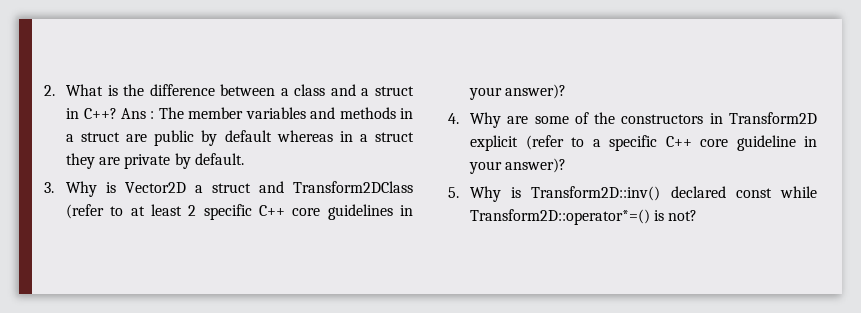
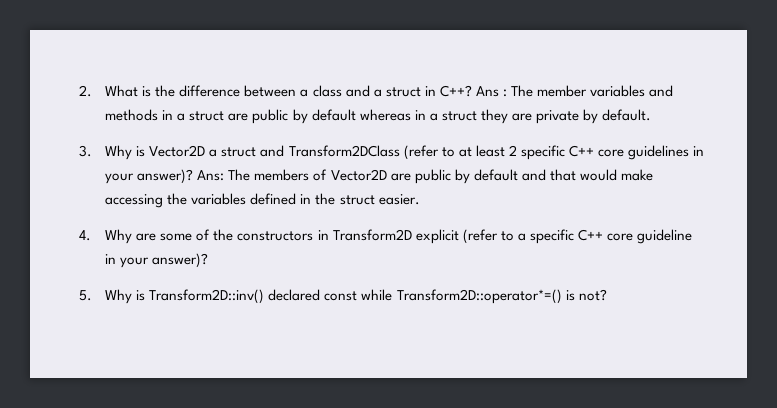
+ Ans: The members of Vector2D are public by default and that would make accessing the variables defined in the struct easier.

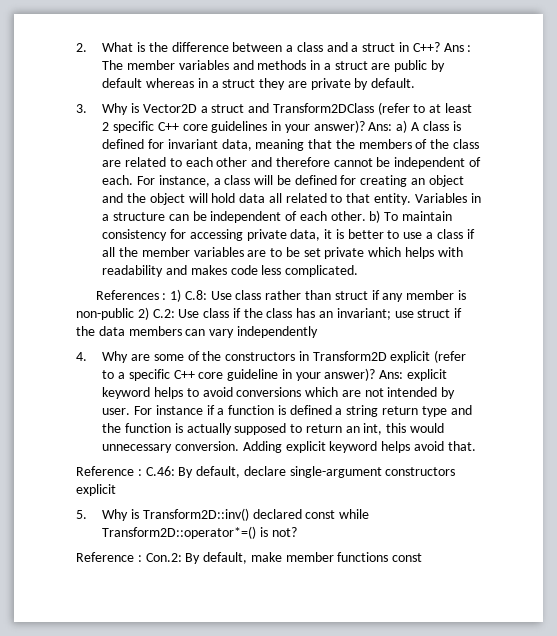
- Ans: The members of Vector2D are public by default and that would make accessing the variables defined in the struct easier.
+ Ans: a) A class is defined for invariant data, meaning that the members of the class are related to each other and therefore cannot be independent of each. For instance, a class will be defined for creating an object and the object will hold data all related to that entity. Variables in a structure can be independent of each other. b) To maintain consistency for accessing private data, it is better to use a class if all the member variables are to be set private which helps with readability and makes code less complicated.
+ References : 1) C.8: Use class rather than struct if any member is non-public 2) C.2: Use class if the class has an invariant; use struct if the data members can vary independently
+ Ans: explicit keyword helps to avoid conversions which are not intended by user. For instance if a function is defined a string return type and the function is actually supposed to return an int, this would unnecessary conversion. Adding explicit keyword helps avoid that.
+ Reference : C.46: By default, declare single-argument constructors explicit
+ Reference : Con.2: By default, make member functions const

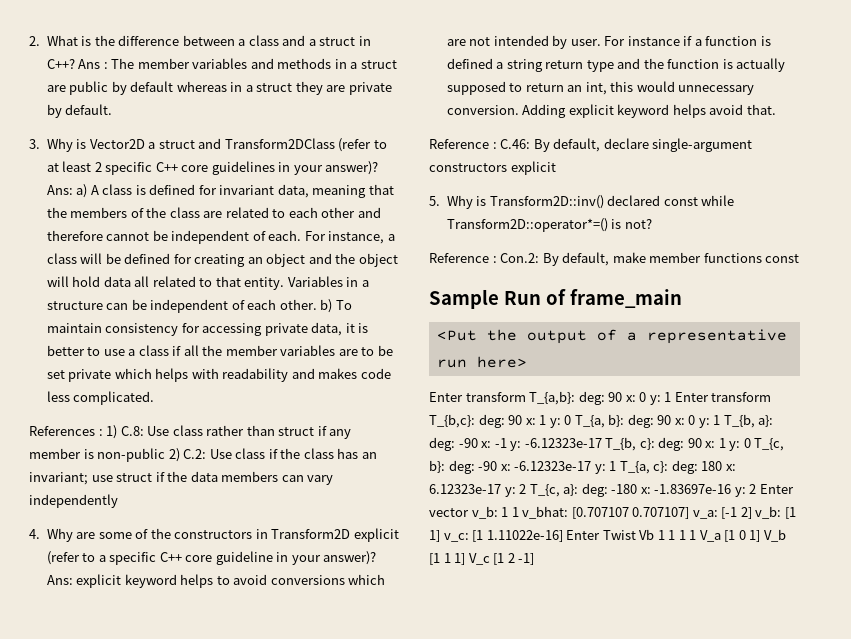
+ Sample Run of frame_main
+ <Put the output of a representative run here>
+ Enter transform T_{a,b}: deg: 90 x: 0 y: 1 Enter transform T_{b,c}: deg: 90 x: 1 y: 0 T_{a, b}: deg: 90 x: 0 y: 1 T_{b, a}: deg: -90 x: -1 y: -6.12323e-17 T_{b, c}: deg: 90 x: 1 y: 0 T_{c, b}: deg: -90 x: -6.12323e-17 y: 1 T_{a, c}: deg: 180 x: 6.12323e-17 y: 2 T_{c, a}: deg: -180 x: -1.83697e-16 y: 2 Enter vector v_b: 1 1 v_bhat: [0.707107 0.707107] v_a: [-1 2] v_b: [1 1] v_c: [1 1.11022e-16] Enter Twist Vb 1 1 1 1 V_a [1 0 1] V_b [1 1 1] V_c [1 2 -1]

